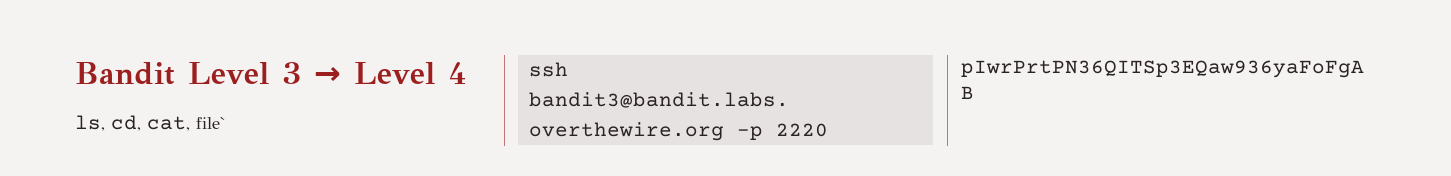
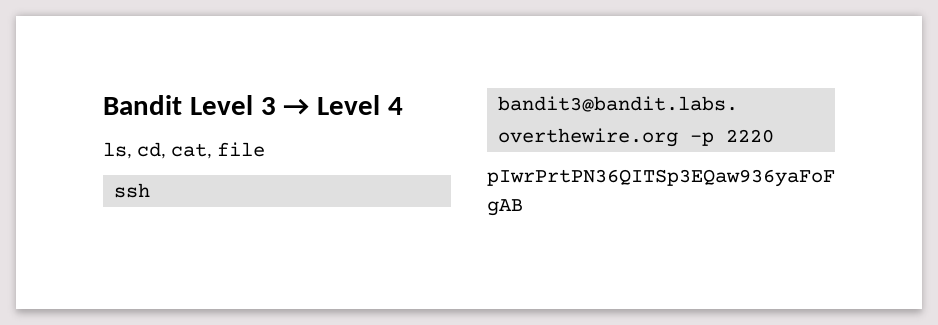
- ls, cd, cat, file`
+ ls, cd, cat, file

